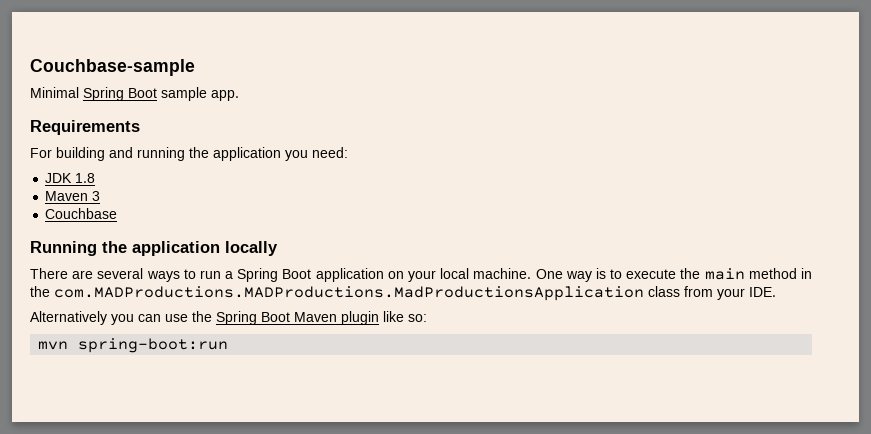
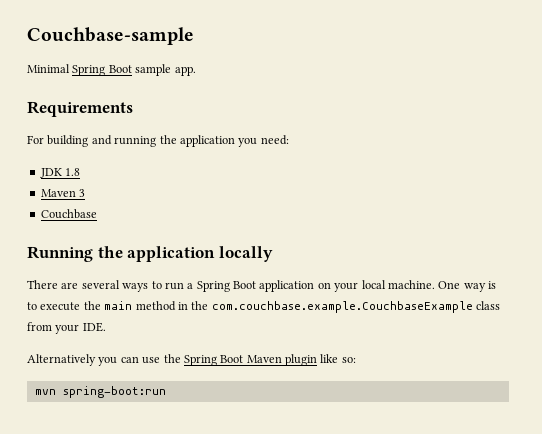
- One way is to execute the main method in the com.MADProductions.MADProductions.MadProductionsApplication class from your IDE.
+ One way is to execute the main method in the com.couchbase.example.CouchbaseExample class from your IDE.

